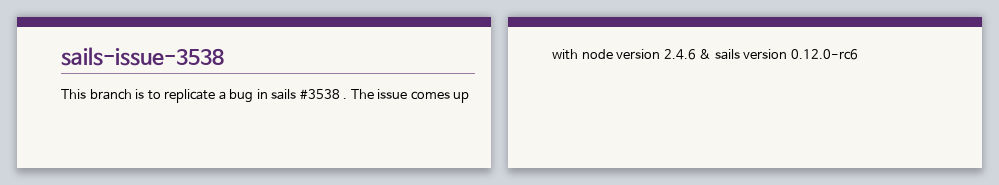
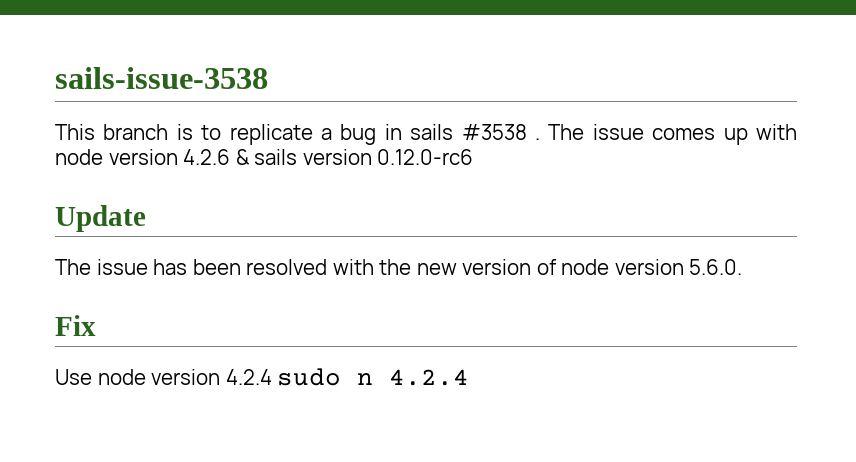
- The issue comes up with node version 2.4.6 & sails version 0.12.0-rc6
+ The issue comes up with node version 4.2.6 & sails version 0.12.0-rc6
+ Update
+ The issue has been resolved with the new version of node version 5.6.0.
+ Fix
+ Use node version 4.2.4 sudo n 4.2.4

